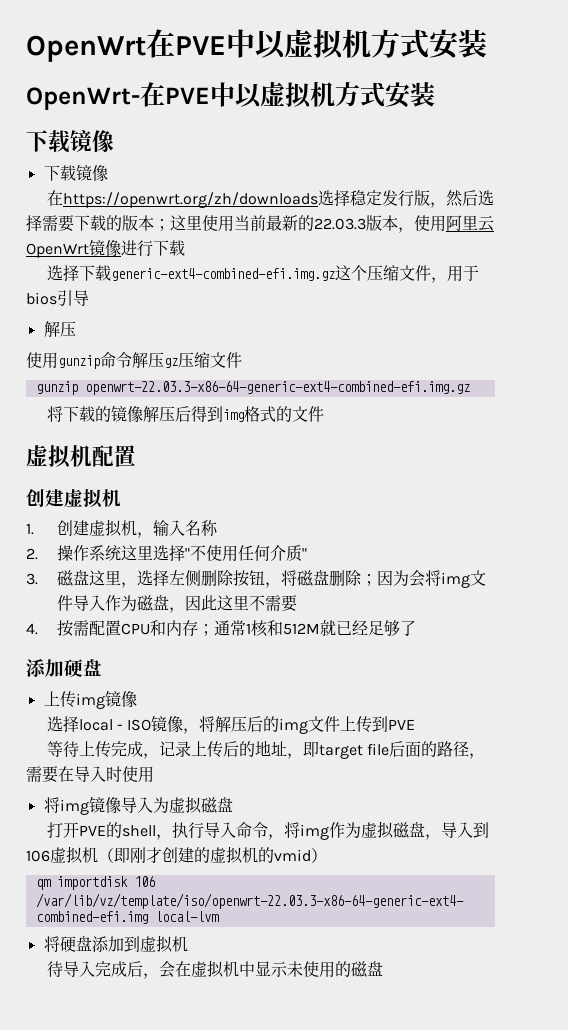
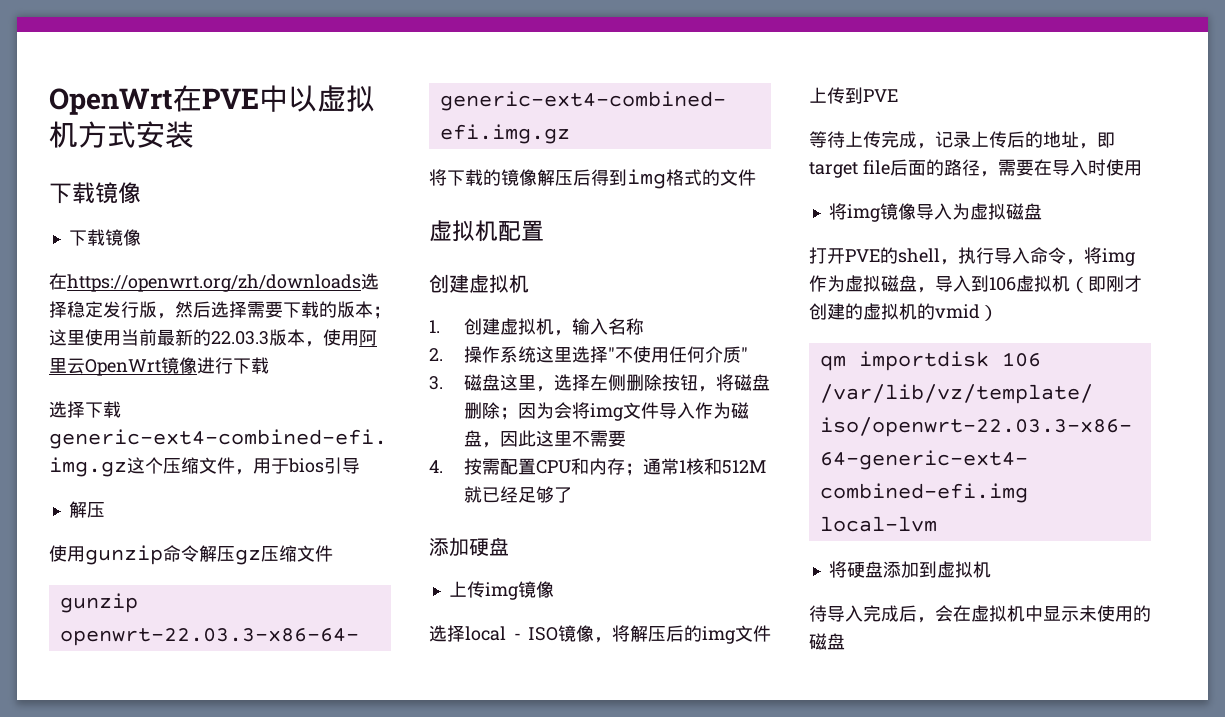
- OpenWrt-在PVE中以虚拟机方式安装

